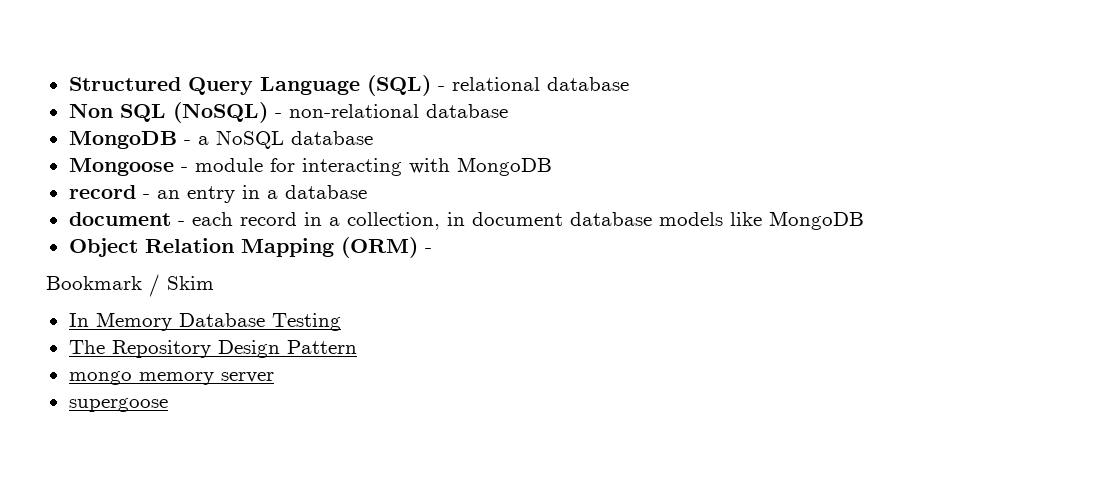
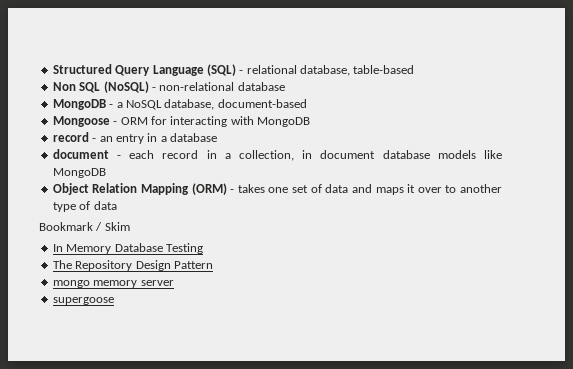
- Structured Query Language (SQL) - relational database
+ Structured Query Language (SQL) - relational database, table-based
- MongoDB - a NoSQL database
+ MongoDB - a NoSQL database, document-based
- Mongoose - module for interacting with MongoDB
+ Mongoose - ORM for interacting with MongoDB
- Object Relation Mapping (ORM) -
+ Object Relation Mapping (ORM) - takes one set of data and maps it over to another type of data

